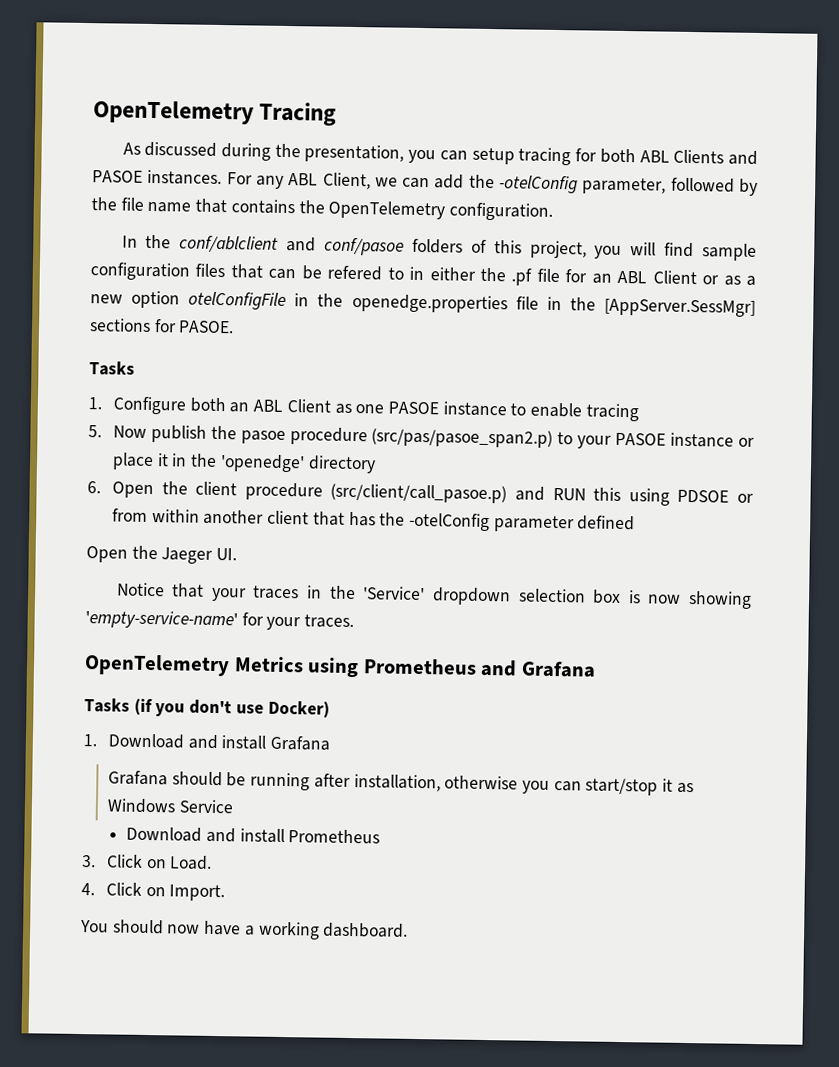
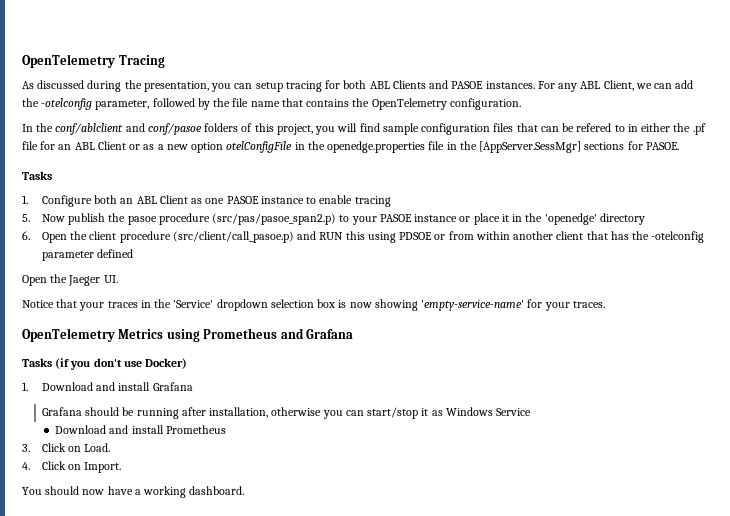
- For any ABL Client, we can add the -otelConfig parameter, followed by the file name that contains the OpenTelemetry configuration.
+ For any ABL Client, we can add the -otelconfig parameter, followed by the file name that contains the OpenTelemetry configuration.
- 6. Open the client procedure (src/client/call_pasoe.p) and RUN this using PDSOE or from within another client that has the -otelConfig parameter defined
+ 6. Open the client procedure (src/client/call_pasoe.p) and RUN this using PDSOE or from within another client that has the -otelconfig parameter defined

